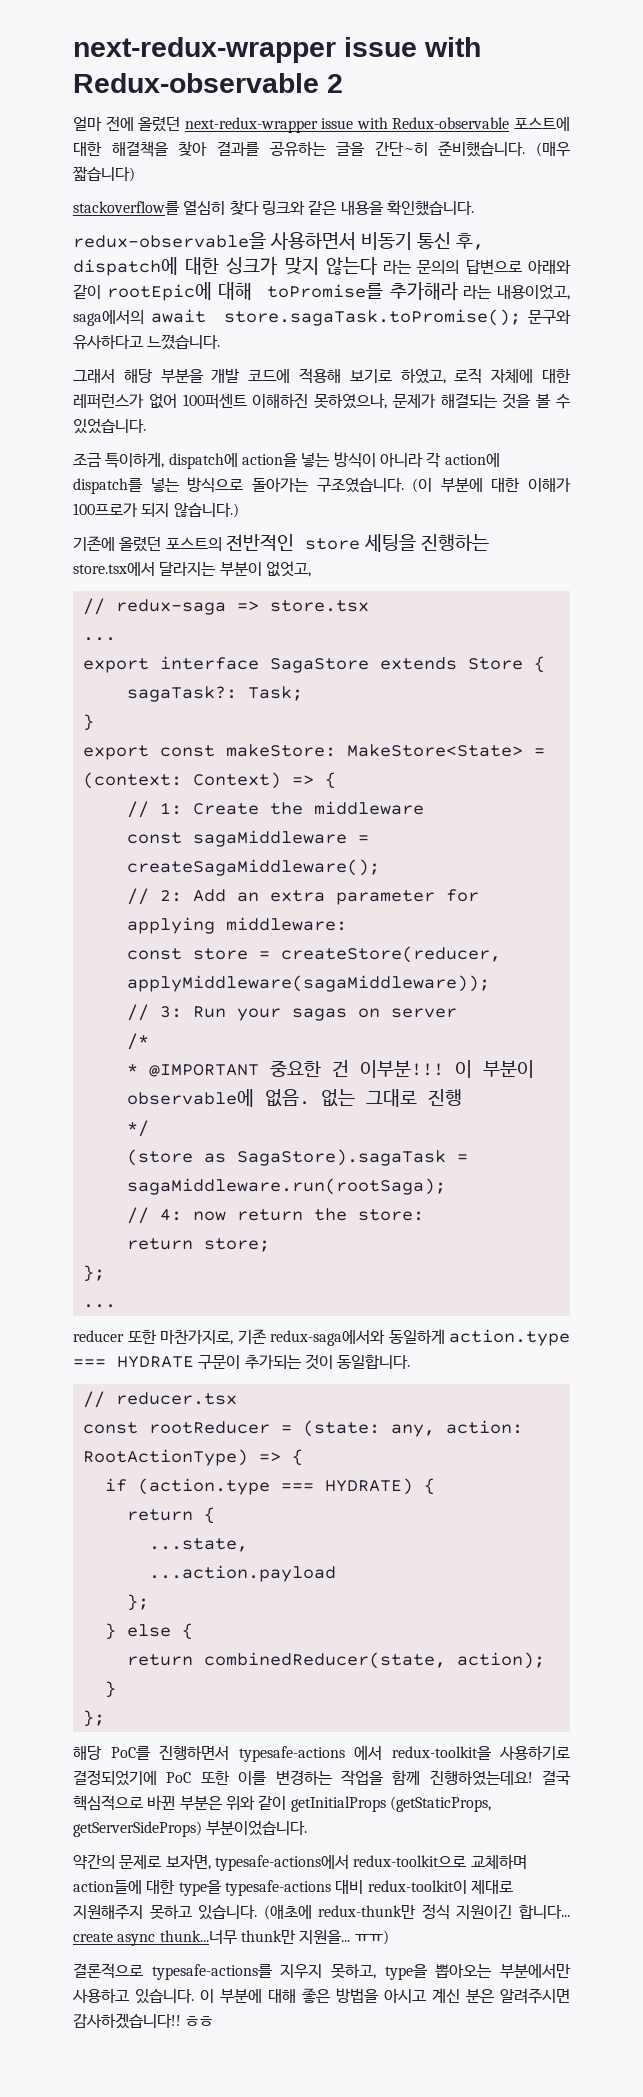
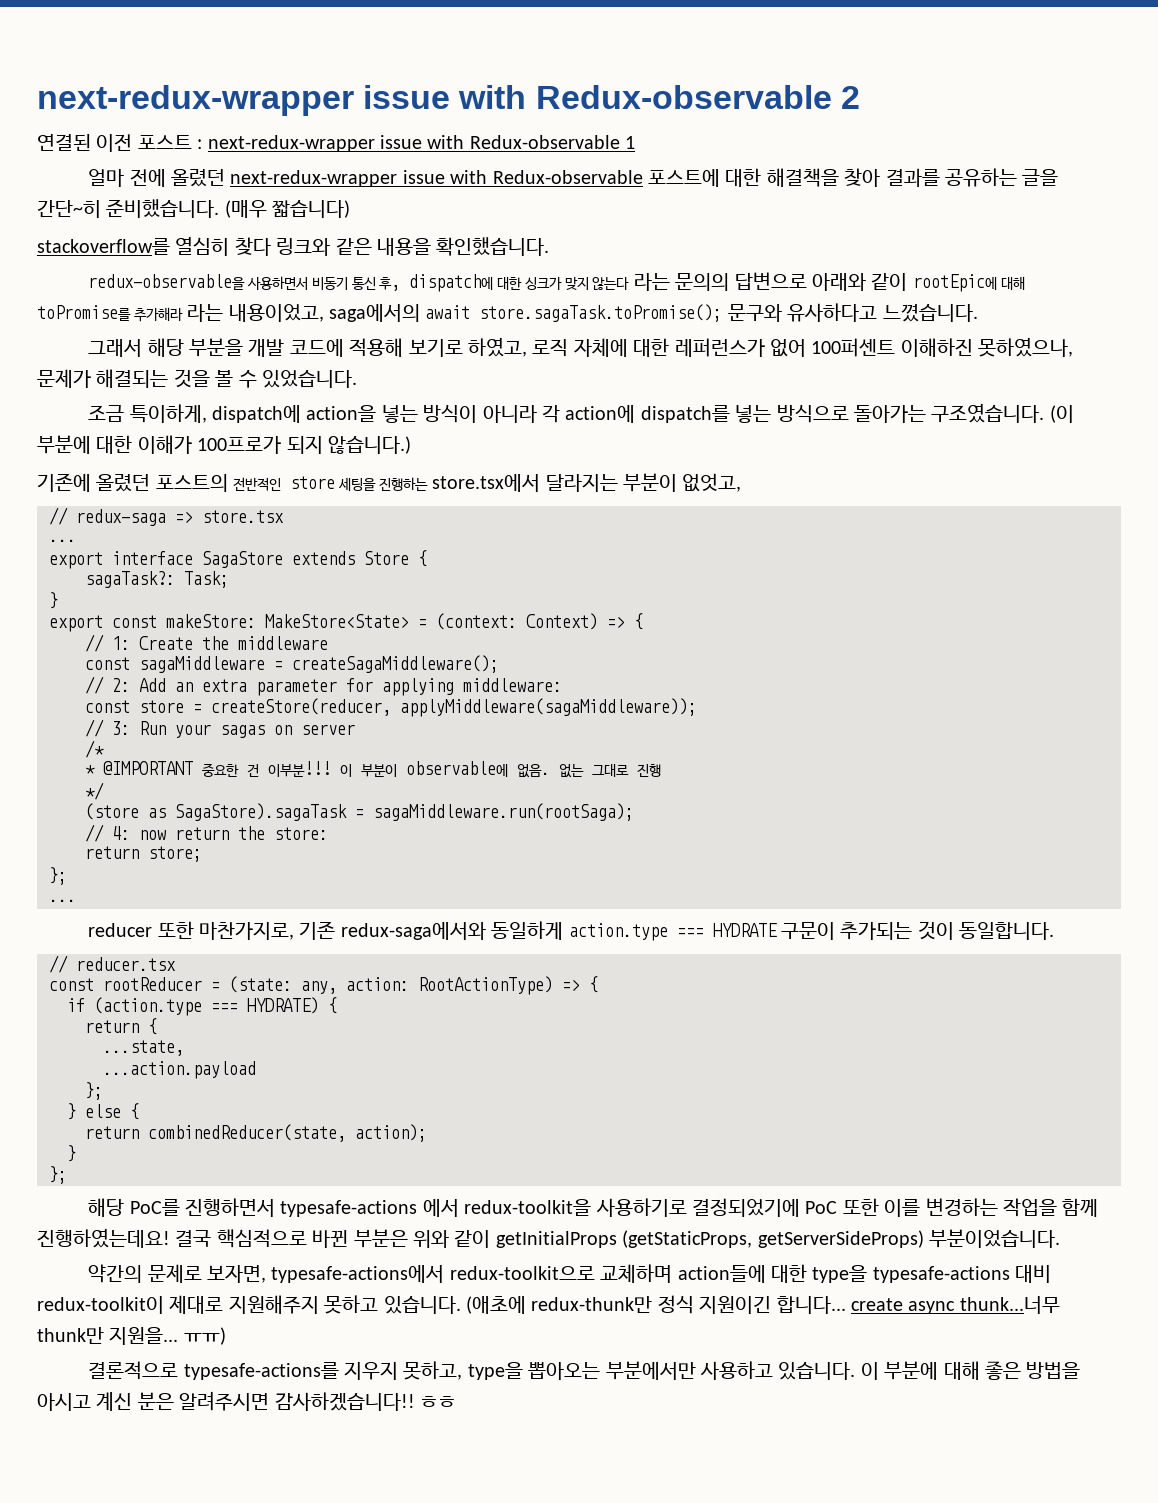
+ 연결된 이전 포스트 : next-redux-wrapper issue with Redux-observable 1

